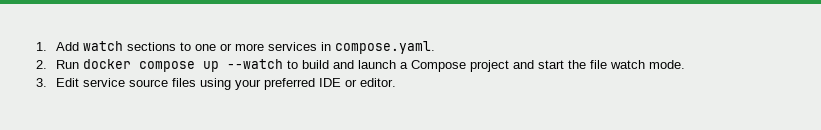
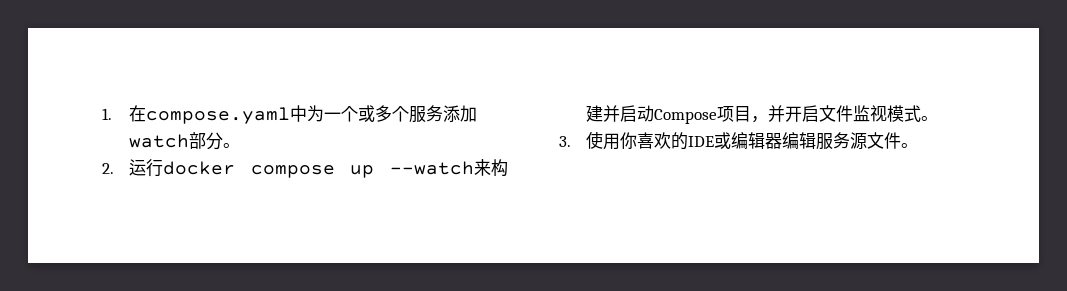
- 1. Add watch sections to one or more services in compose.yaml.
+ 1.在compose.yaml中为一个或多个服务添加watch部分。
- 2. Run docker compose up --watch to build and launch a Compose project and start the file watch mode.
- 3. Edit service source files using your preferred IDE or editor.
+ 2.运行docker compose up --watch来构建并启动Compose项目，并开启文件监视模式。
+ 3.使用你喜欢的IDE或编辑器编辑服务源文件。

